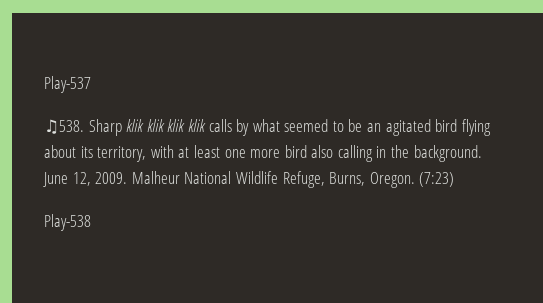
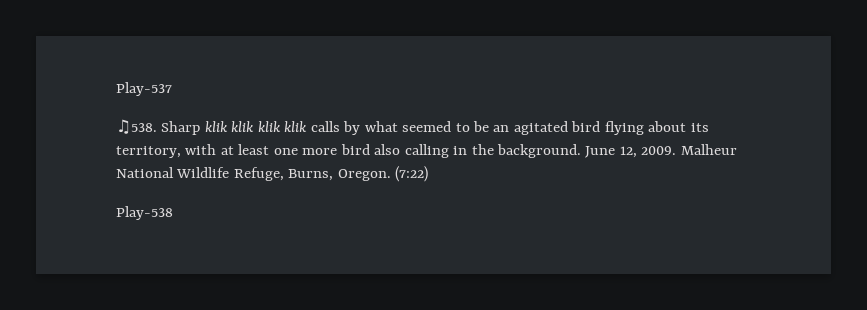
- (7:23)
+ (7:22)

